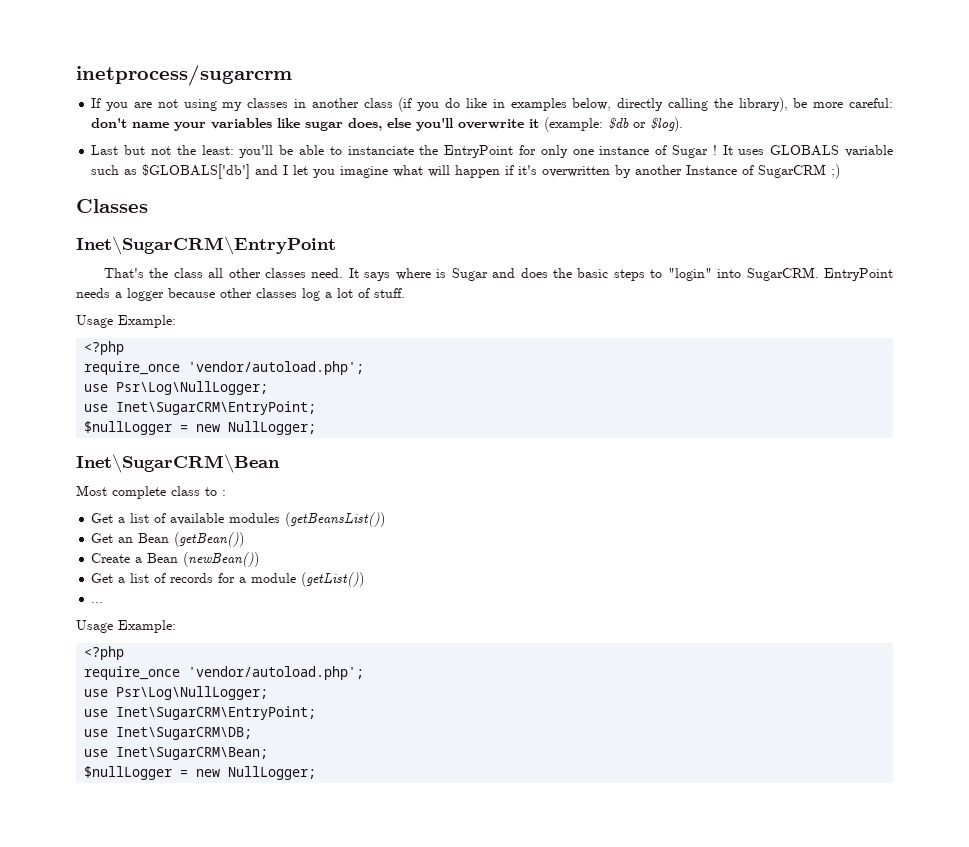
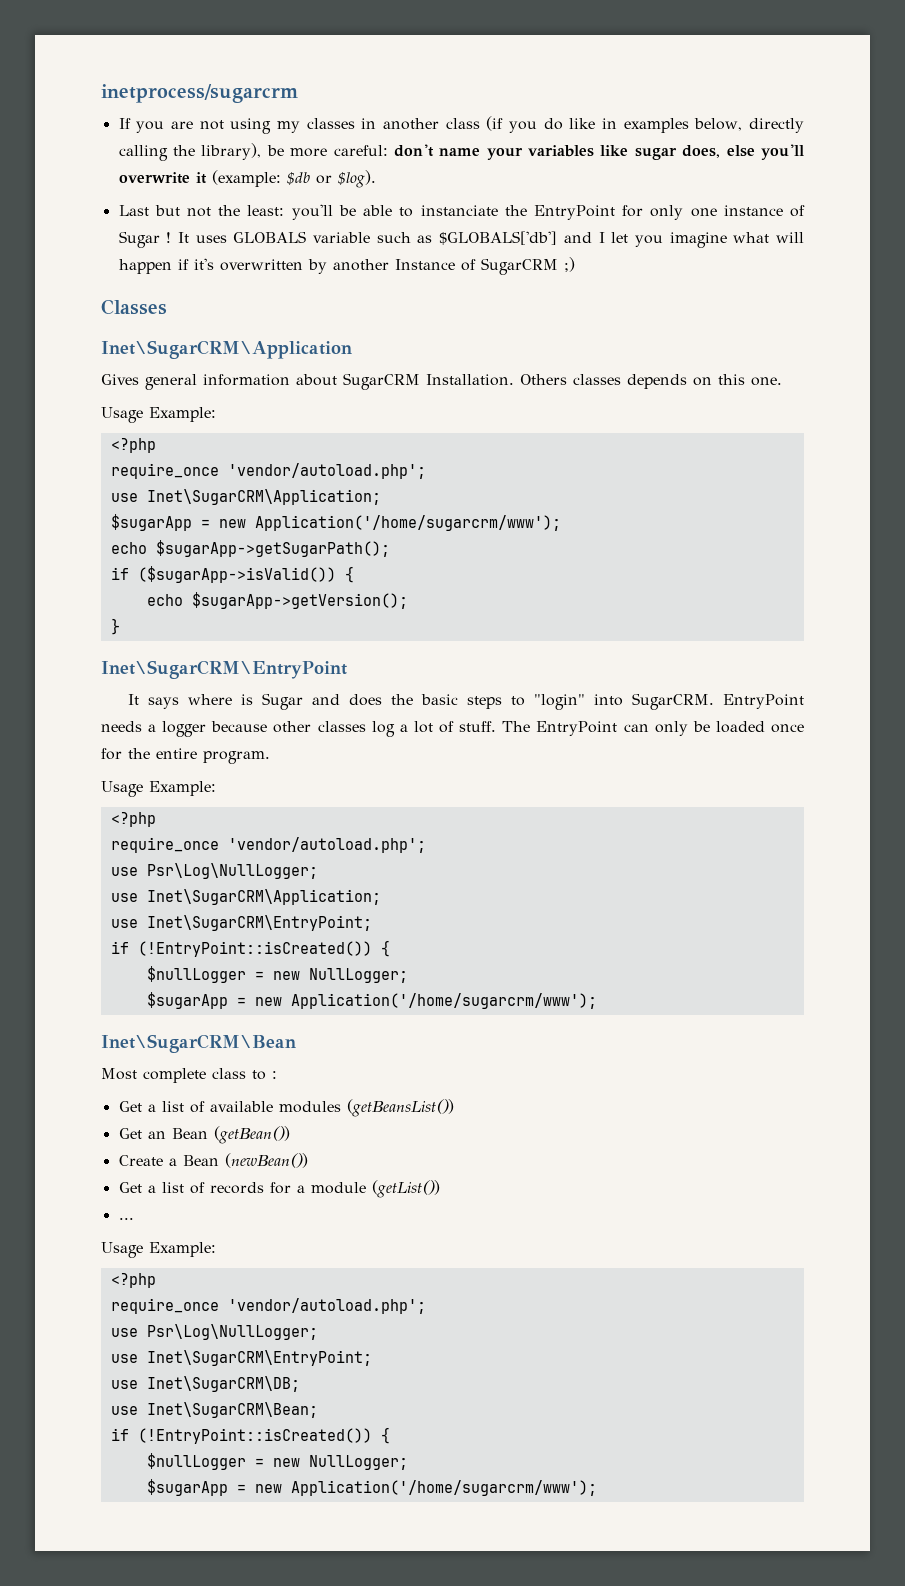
+ Inet\SugarCRM\Application
+ Gives general information about SugarCRM Installation. Others classes depends on this one.
+ Usage Example:
+ <?php
+ require_once 'vendor/autoload.php';
+ use Inet\SugarCRM\Application;
+ $sugarApp = new Application('/home/sugarcrm/www');
+ echo $sugarApp->getSugarPath();
+ if ($sugarApp->isValid()) {
+ echo $sugarApp->getVersion();
+ }
  Inet\SugarCRM\EntryPoint
- That's the class all other classes need. It says where is Sugar and does the basic steps to "login" into SugarCRM.
+ It says where is Sugar and does the basic steps to "login" into SugarCRM.
- EntryPoint needs a logger because other classes log a lot of stuff.
+ EntryPoint needs a logger because other classes log a lot of stuff. The EntryPoint can only be loaded once for the entire program.
  Usage Example:
  <?php
  require_once 'vendor/autoload.php';
  use Psr\Log\NullLogger;
+ use Inet\SugarCRM\Application;
  use Inet\SugarCRM\EntryPoint;
+ if (!EntryPoint::isCreated()) {
  $nullLogger = new NullLogger;
+ $sugarApp = new Application('/home/sugarcrm/www');
  use Inet\SugarCRM\Bean;
+ if (!EntryPoint::isCreated()) {
  $nullLogger = new NullLogger;
+ $sugarApp = new Application('/home/sugarcrm/www');

